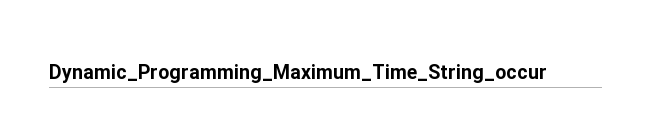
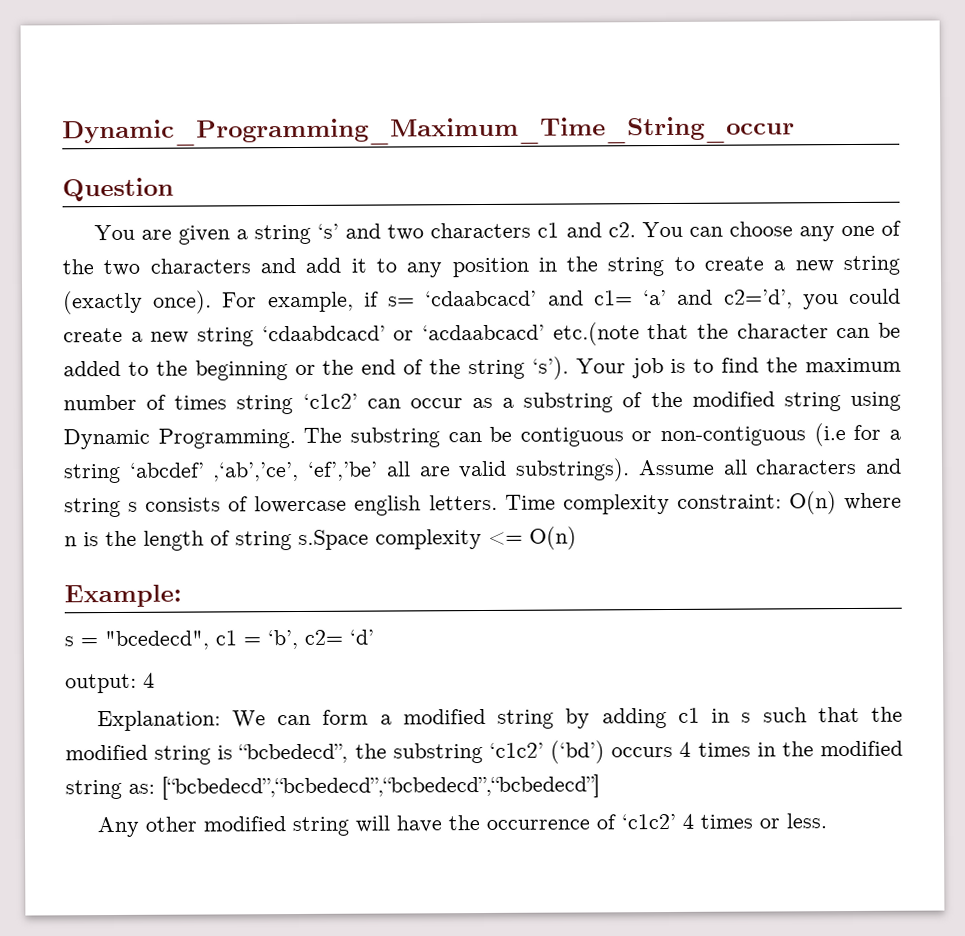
+ Question
+ You are given a string ‘s’ and two characters c1 and c2. You can choose any one of the two characters and add it to any position in the string to create a new string (exactly once). For example, if s= ‘cdaabcacd’ and c1= ‘a’ and c2=’d’, you could create a new string ‘cdaabdcacd’ or ‘acdaabcacd’ etc.(note that the character can be added to the beginning or the end of the string ‘s’). Your job is to find the maximum number of times string ‘c1c2’ can occur as a substring of the modified string using Dynamic Programming. The substring can be contiguous or non-contiguous (i.e for a string ‘abcdef’ ,‘ab’,’ce’, ‘ef’,’be’ all are valid substrings). Assume all characters and string s consists of lowercase english letters. Time complexity constraint: O(n) where n is the length of string s.Space complexity <= O(n)
+ Example:
+ s = "bcedecd", c1 = ‘b’, c2= ‘d’
+ output: 4
+ Explanation: We can form a modified string by adding c1 in s such that the modified string is “bcbedecd”, the substring ‘c1c2’ (‘bd’) occurs 4 times in the modified string as: [“bcbedecd”,“bcbedecd”,“bcbedecd”,“bcbedecd”]
+ Any other modified string will have the occurrence of ‘c1c2’ 4 times or less.

